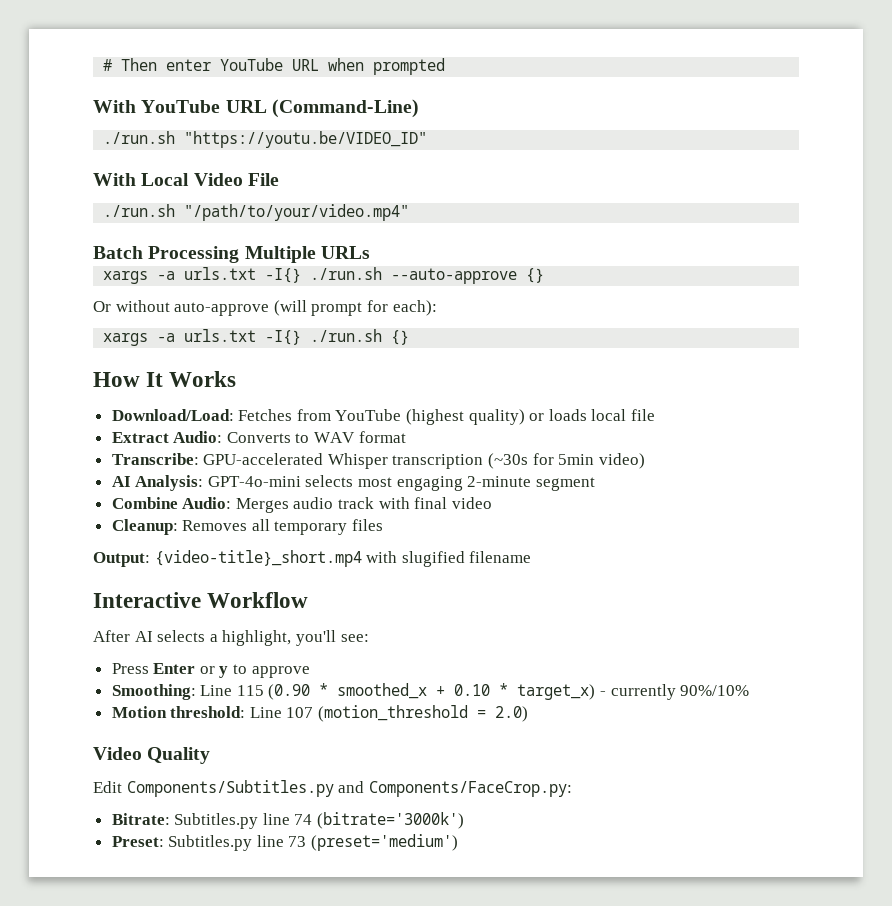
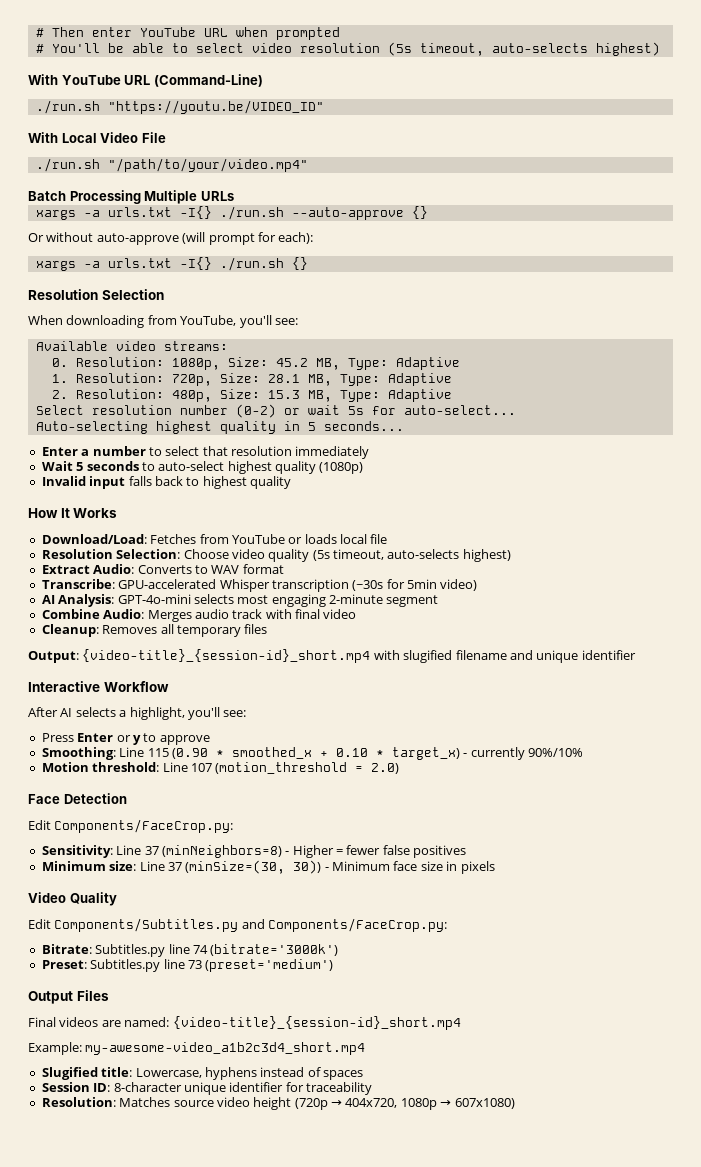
+ # You'll be able to select video resolution (5s timeout, auto-selects highest)
+ Resolution Selection
+ When downloading from YouTube, you'll see:
+ Available video streams:
+ 0. Resolution: 1080p, Size: 45.2 MB, Type: Adaptive
+ 1. Resolution: 720p, Size: 28.1 MB, Type: Adaptive
+ 2. Resolution: 480p, Size: 15.3 MB, Type: Adaptive
+ Select resolution number (0-2) or wait 5s for auto-select...
+ Auto-selecting highest quality in 5 seconds...
+ Enter a number to select that resolution immediately
+ Wait 5 seconds to auto-select highest quality (1080p)
+ Invalid input falls back to highest quality
- Download/Load: Fetches from YouTube (highest quality) or loads local file
+ Download/Load: Fetches from YouTube or loads local file
+ Resolution Selection: Choose video quality (5s timeout, auto-selects highest)
- Output: {video-title}_short.mp4 with slugified filename
+ Output: {video-title}_{session-id}_short.mp4 with slugified filename and unique identifier
+ Face Detection
+ Edit Components/FaceCrop.py:
+ Sensitivity: Line 37 (minNeighbors=8) - Higher = fewer false positives
+ Minimum size: Line 37 (minSize=(30, 30)) - Minimum face size in pixels
+ Output Files
+ Final videos are named: {video-title}_{session-id}_short.mp4
+ Example: my-awesome-video_a1b2c3d4_short.mp4
+ Slugified title: Lowercase, hyphens instead of spaces
+ Session ID: 8-character unique identifier for traceability
+ Resolution: Matches source video height (720p → 404x720, 1080p → 607x1080)

